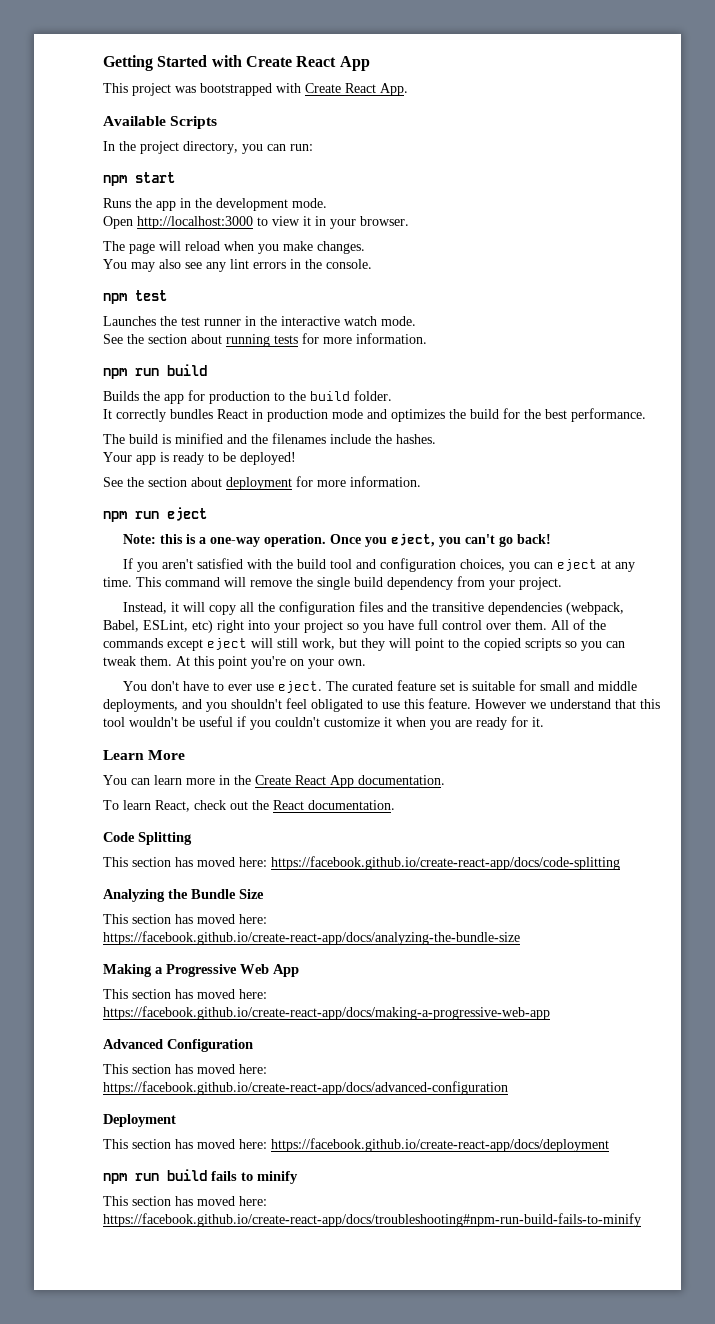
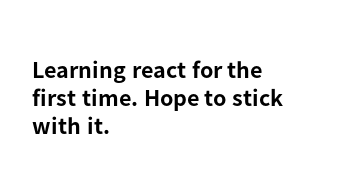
- Getting Started with Create React App
- This project was bootstrapped with Create React App.
- Available Scripts
- In the project directory, you can run:
- npm start
- Runs the app in the development mode.
- Open http://localhost:3000 to view it in your browser.
- The page will reload when you make changes.
- You may also see any lint errors in the console.
- npm test
- Launches the test runner in the interactive watch mode.
- See the section about running tests for more information.
- npm run build
- Builds the app for production to the build folder.
- It correctly bundles React in production mode and optimizes the build for the best performance.
- The build is minified and the filenames include the hashes.
- Your app is ready to be deployed!
- See the section about deployment for more information.
- npm run eject
- Note: this is a one-way operation. Once you eject, you can't go back!
- If you aren't satisfied with the build tool and configuration choices, you can eject at any time. This command will remove the single build dependency from your project.
- Instead, it will copy all the configuration files and the transitive dependencies (webpack, Babel, ESLint, etc) right into your project so you have full control over them. All of the commands except eject will still work, but they will point to the copied scripts so you can tweak them. At this point you're on your own.
- You don't have to ever use eject. The curated feature set is suitable for small and middle deployments, and you shouldn't feel obligated to use this feature. However we understand that this tool wouldn't be useful if you couldn't customize it when you are ready for it.
- Learn More
- You can learn more in the Create React App documentation.
- To learn React, check out the React documentation.
- Code Splitting
- This section has moved here: https://facebook.github.io/create-react-app/docs/code-splitting
- Analyzing the Bundle Size
- This section has moved here: https://facebook.github.io/create-react-app/docs/analyzing-the-bundle-size
- Making a Progressive Web App
- This section has moved here: https://facebook.github.io/create-react-app/docs/making-a-progressive-web-app
- Advanced Configuration
- This section has moved here: https://facebook.github.io/create-react-app/docs/advanced-configuration
- Deployment
- This section has moved here: https://facebook.github.io/create-react-app/docs/deployment
- npm run build fails to minify
- This section has moved here: https://facebook.github.io/create-react-app/docs/troubleshooting#npm-run-build-fails-to-minify
+ Learning react for the first time. Hope to stick with it.

